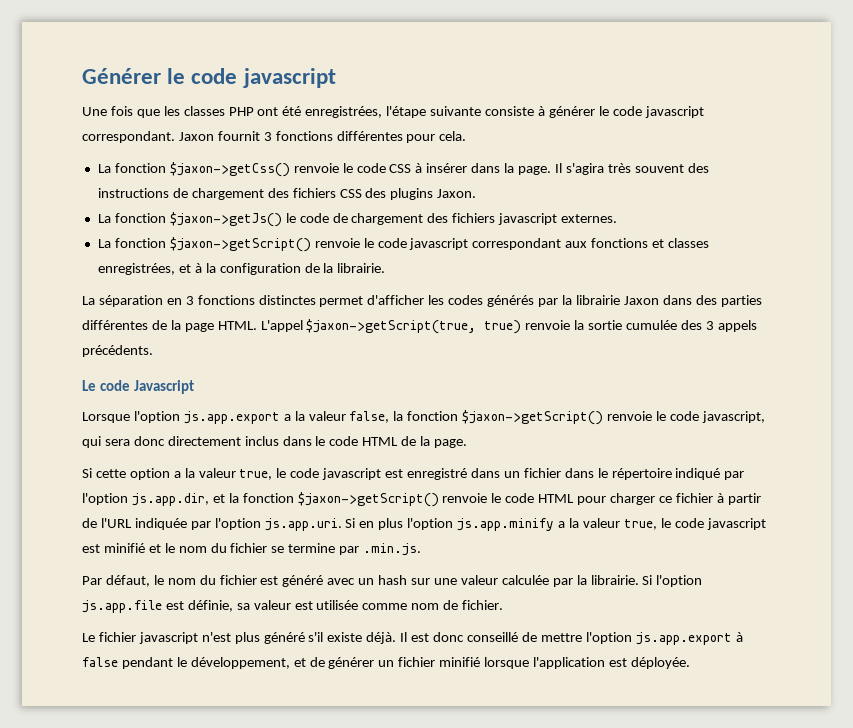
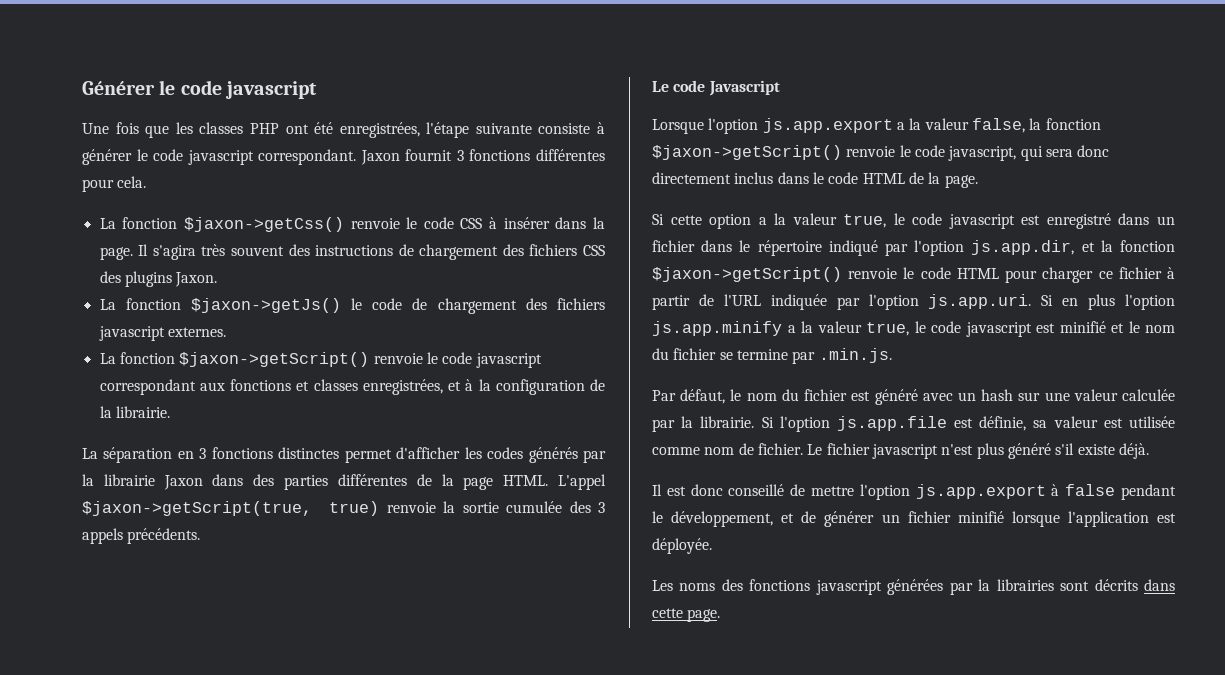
- Si l'option js.app.file est définie, sa valeur est utilisée comme nom de fichier.
- Le fichier javascript n'est plus généré s'il existe déjà. Il est donc conseillé de mettre l'option js.app.export à false pendant le développement, et de générer un fichier minifié lorsque l'application est déployée.
+ Si l'option js.app.file est définie, sa valeur est utilisée comme nom de fichier. Le fichier javascript n'est plus généré s'il existe déjà.
+ Il est donc conseillé de mettre l'option js.app.export à false pendant le développement, et de générer un fichier minifié lorsque l'application est déployée.
+ Les noms des fonctions javascript générées par la librairies sont décrits dans cette page.

